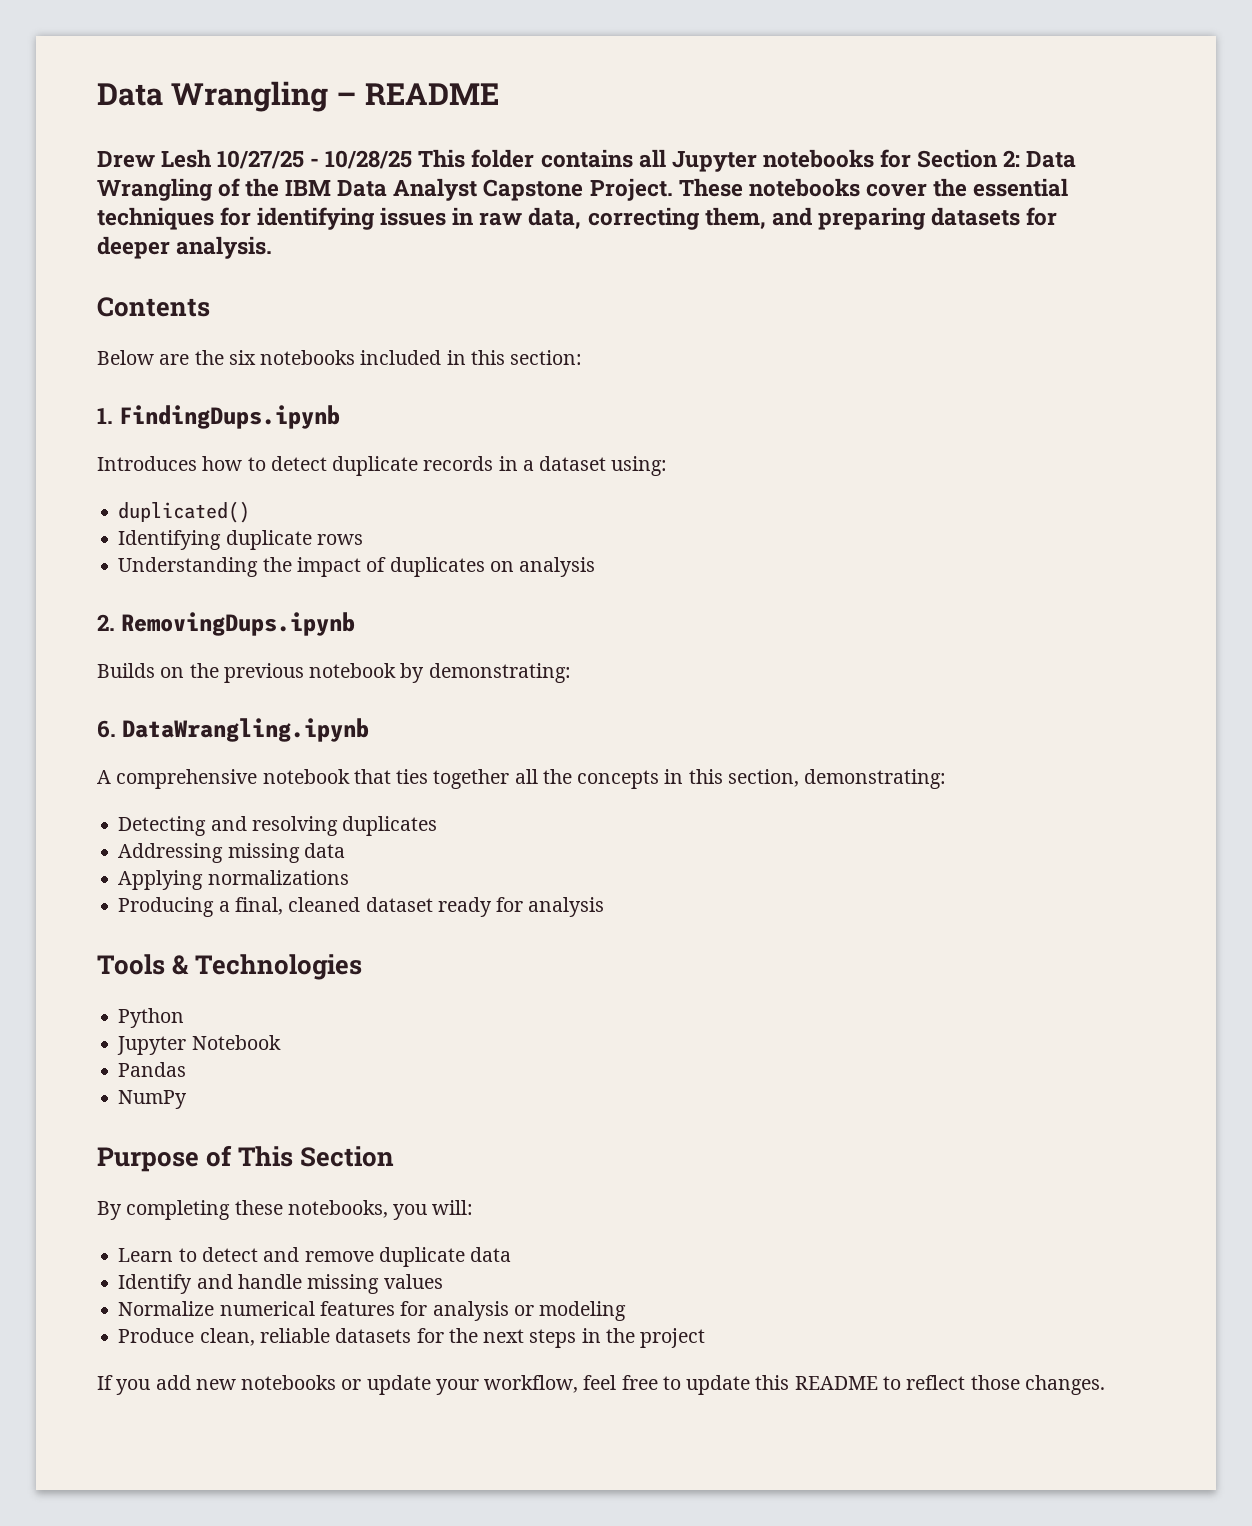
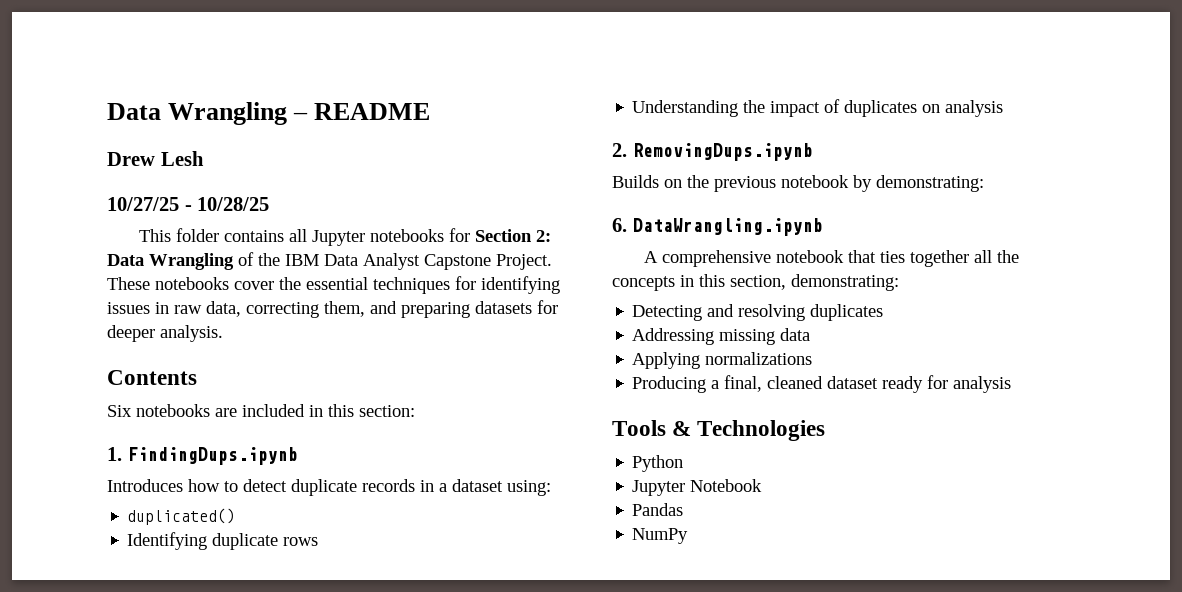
- Drew Lesh 10/27/25 - 10/28/25 This folder contains all Jupyter notebooks for Section 2: Data Wrangling of the IBM Data Analyst Capstone Project.
+ Drew Lesh
+ 10/27/25 - 10/28/25
+ This folder contains all Jupyter notebooks for Section 2: Data Wrangling of the IBM Data Analyst Capstone Project.
- Below are the six notebooks included in this section:
+ Six notebooks are included in this section:
- Purpose of This Section
- By completing these notebooks, you will:
- Learn to detect and remove duplicate data
- Identify and handle missing values
- Normalize numerical features for analysis or modeling
- Produce clean, reliable datasets for the next steps in the project
- If you add new notebooks or update your workflow, feel free to update this README to reflect those changes.

